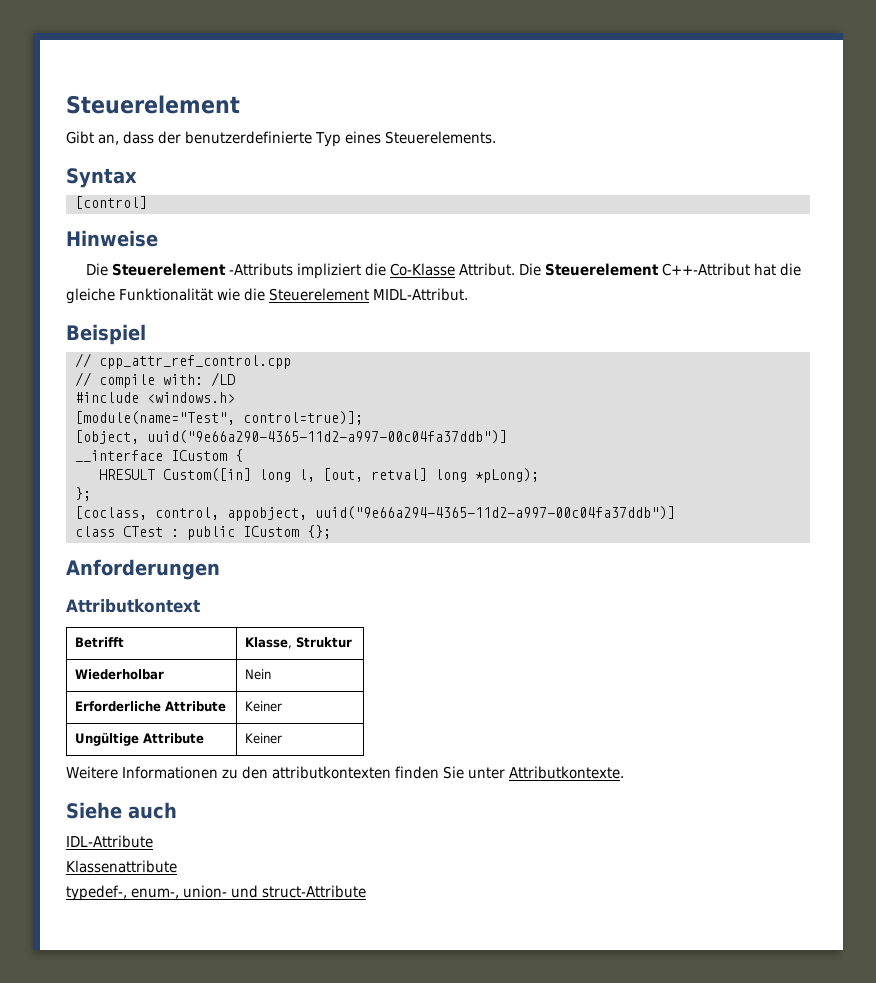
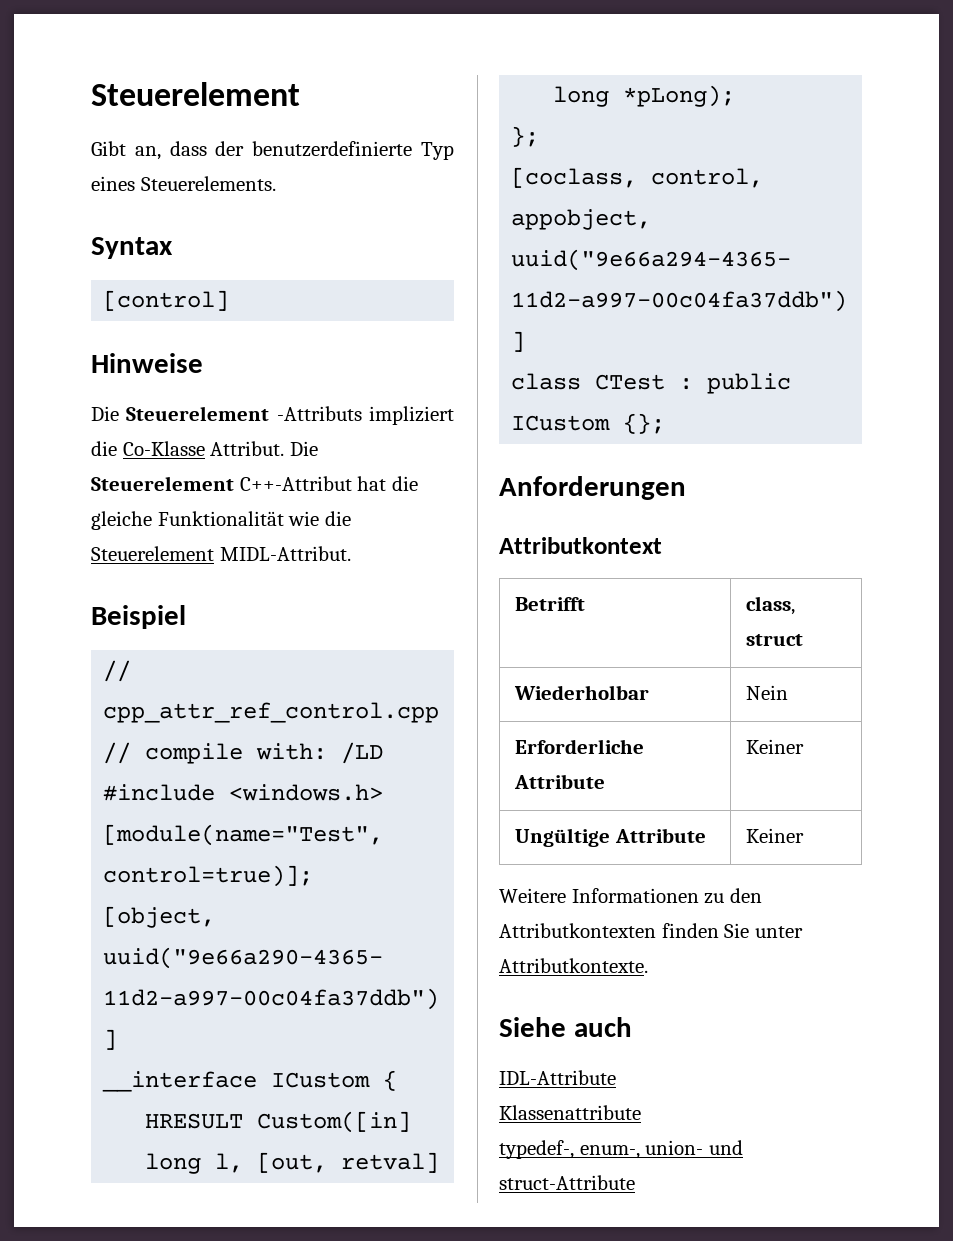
- Betrifft | Klasse, Struktur
+ Betrifft | class, struct
- Weitere Informationen zu den attributkontexten finden Sie unter Attributkontexte.
+ Weitere Informationen zu den Attributkontexten finden Sie unter Attributkontexte.

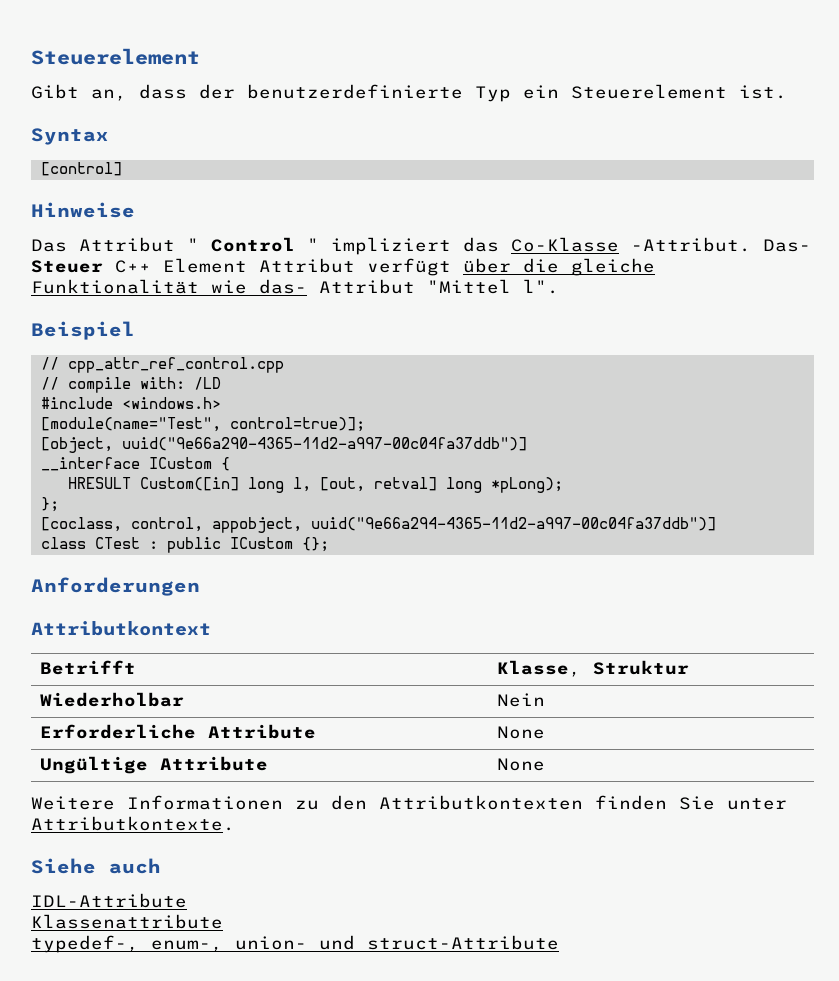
- Gibt an, dass der benutzerdefinierte Typ eines Steuerelements.
+ Gibt an, dass der benutzerdefinierte Typ ein Steuerelement ist.
- Die Steuerelement -Attributs impliziert die Co-Klasse Attribut. Die Steuerelement C++-Attribut hat die gleiche Funktionalität wie die Steuerelement MIDL-Attribut.
+ Das Attribut " Control " impliziert das Co-Klasse -Attribut. Das- Steuer C++ Element Attribut verfügt über die gleiche Funktionalität wie das- Attribut "Mittel l".
- Betrifft | class, struct
+ Betrifft | Klasse, Struktur
- Erforderliche Attribute | Keiner
+ Erforderliche Attribute | None
- Ungültige Attribute | Keiner
+ Ungültige Attribute | None

